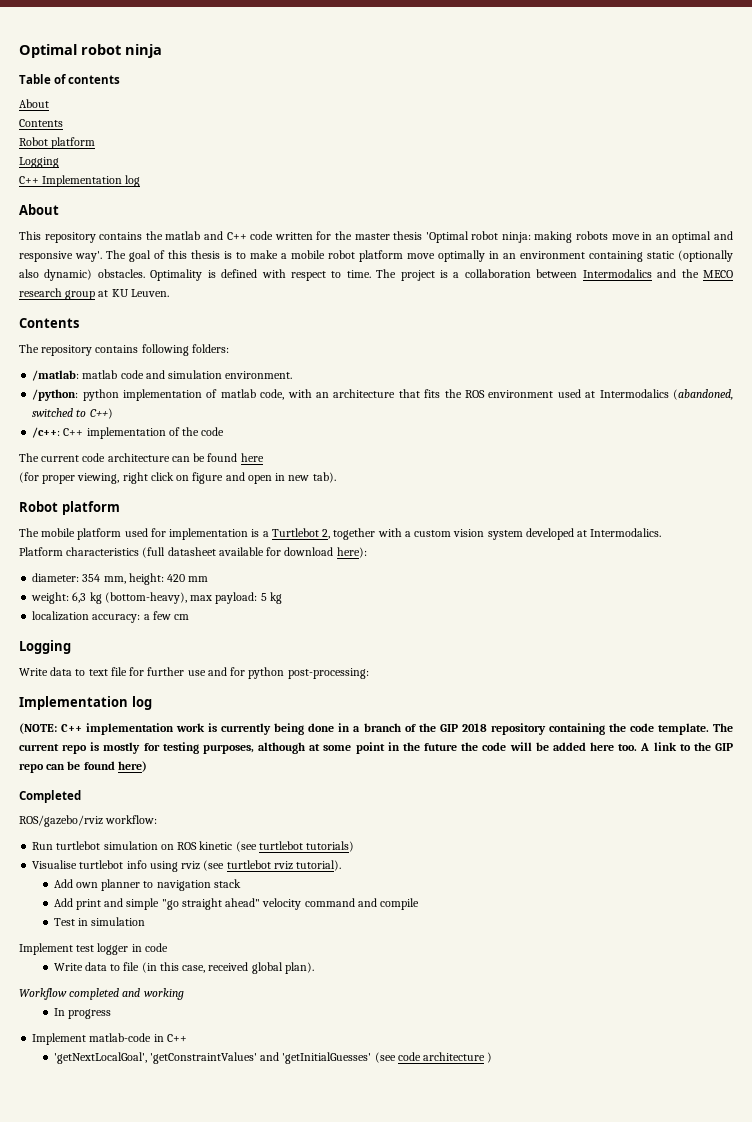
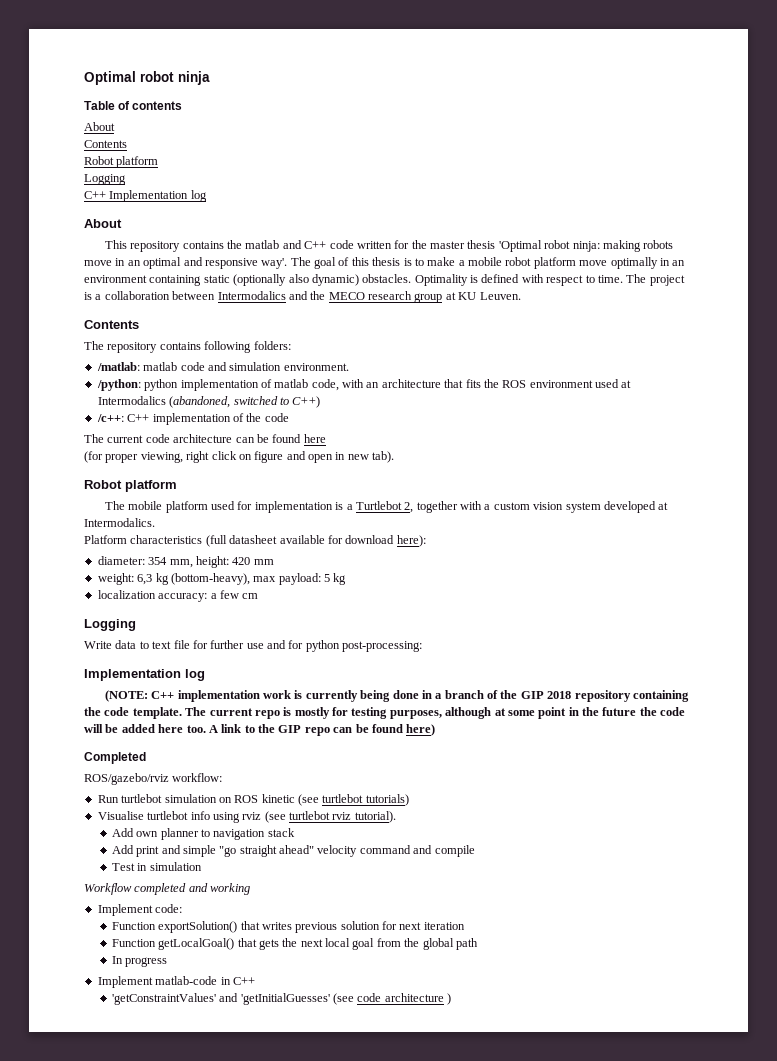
- Implement test logger in code
- Write data to file (in this case, received global plan).
  Workflow completed and working
+ Implement code:
+ Function exportSolution() that writes previous solution for next iteration
+ Function getLocalGoal() that gets the next local goal from the global path
- 'getNextLocalGoal', 'getConstraintValues' and 'getInitialGuesses' (see code architecture )
+ 'getConstraintValues' and 'getInitialGuesses' (see code architecture )

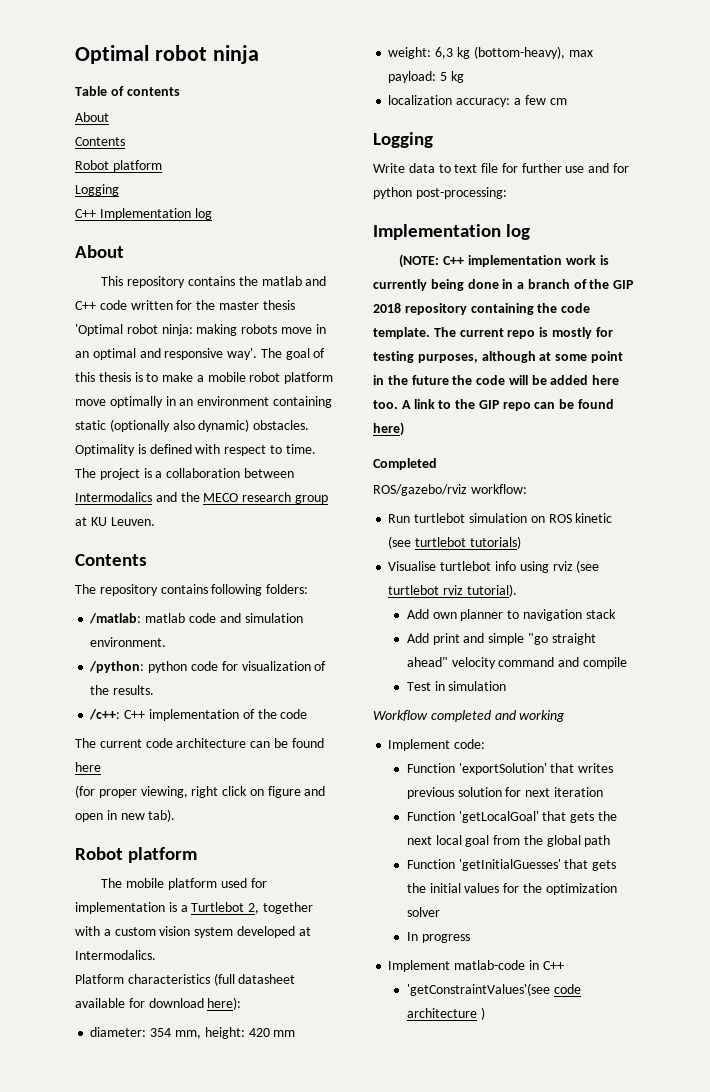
- /python: python implementation of matlab code, with an architecture that fits the ROS environment used at Intermodalics (abandoned, switched to C++)
+ /python: python code for visualization of the results.
- Function exportSolution() that writes previous solution for next iteration
+ Function 'exportSolution' that writes previous solution for next iteration
- Function getLocalGoal() that gets the next local goal from the global path
+ Function 'getLocalGoal' that gets the next local goal from the global path
+ Function 'getInitialGuesses' that gets the initial values for the optimization solver
- 'getConstraintValues' and 'getInitialGuesses' (see code architecture )
+ 'getConstraintValues'(see code architecture )

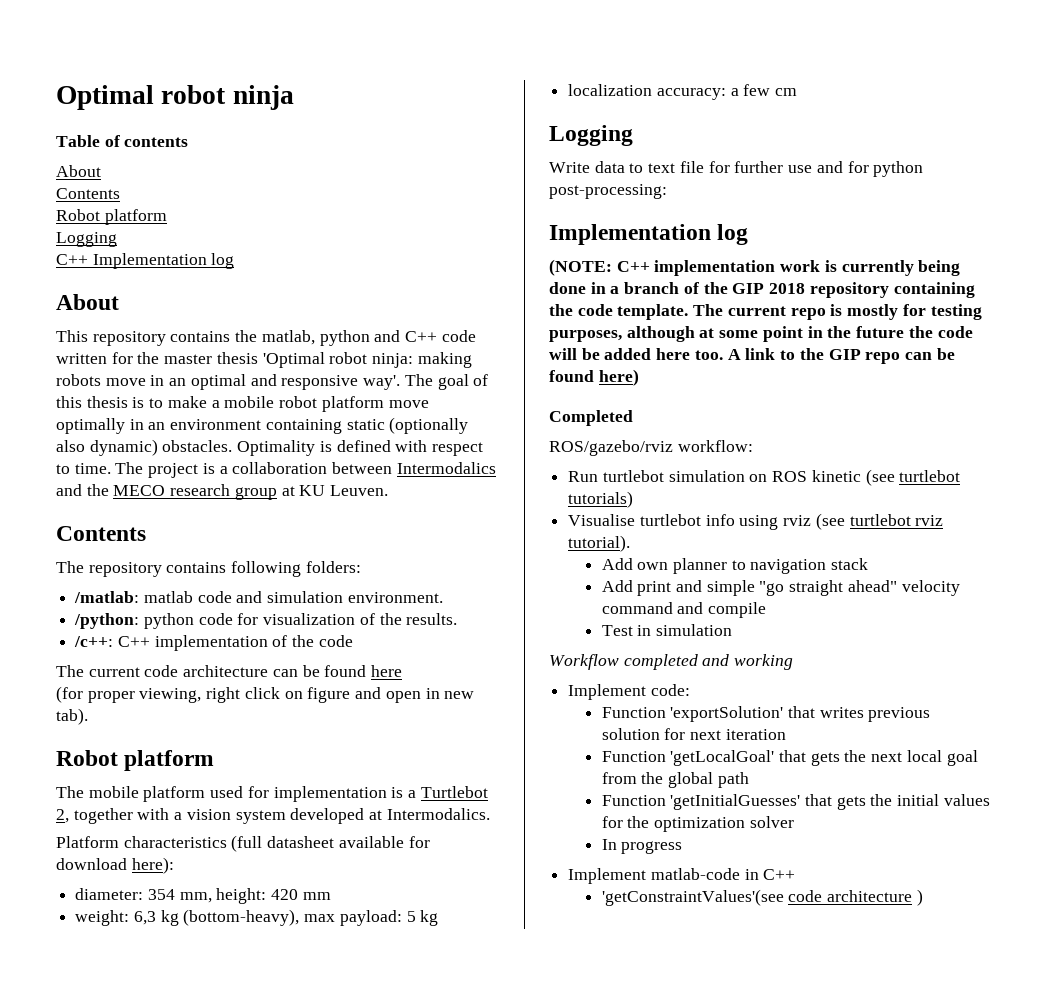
- This repository contains the matlab and C++ code written for the master thesis 'Optimal robot ninja: making robots move in an optimal and responsive way'.
+ This repository contains the matlab, python and C++ code written for the master thesis 'Optimal robot ninja: making robots move in an optimal and responsive way'.
- The mobile platform used for implementation is a Turtlebot 2, together with a custom vision system developed at Intermodalics.
+ The mobile platform used for implementation is a Turtlebot 2, together with a vision system developed at Intermodalics.

